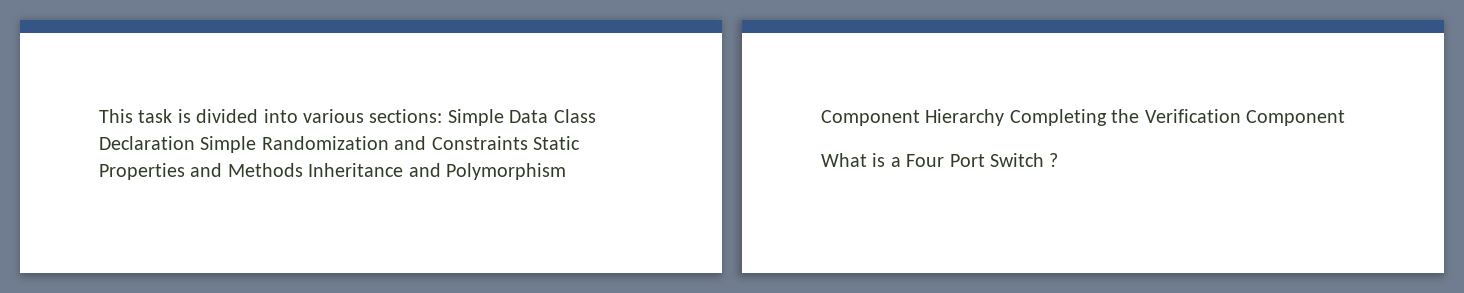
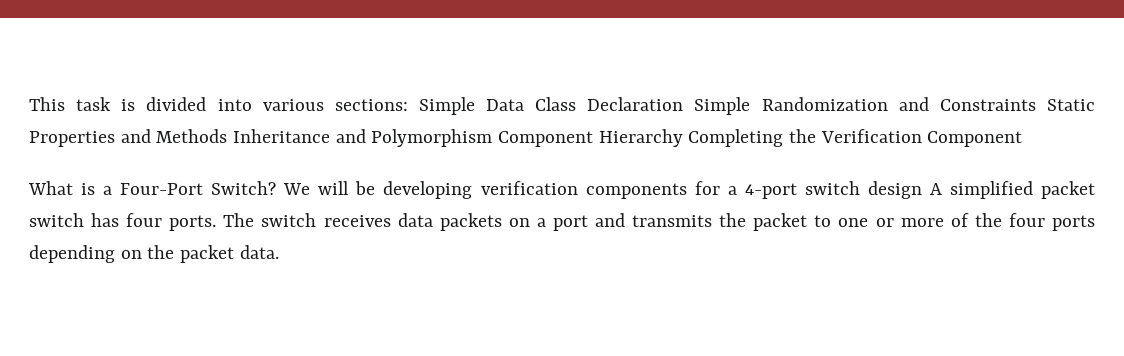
- What is a Four Port Switch ?
+ What is a Four-Port Switch? We will be developing verification components for a 4-port switch design A simplified packet switch has four ports. The switch receives data packets on a port and transmits the packet to one or more of the four ports depending on the packet data.

